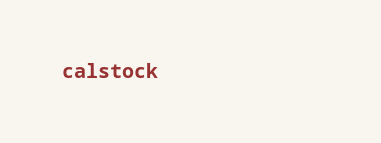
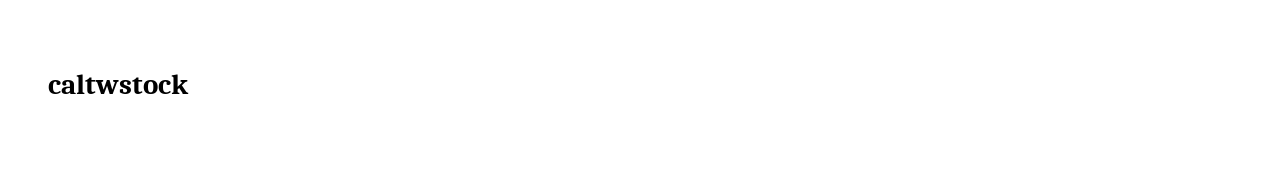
- calstock
+ caltwstock

